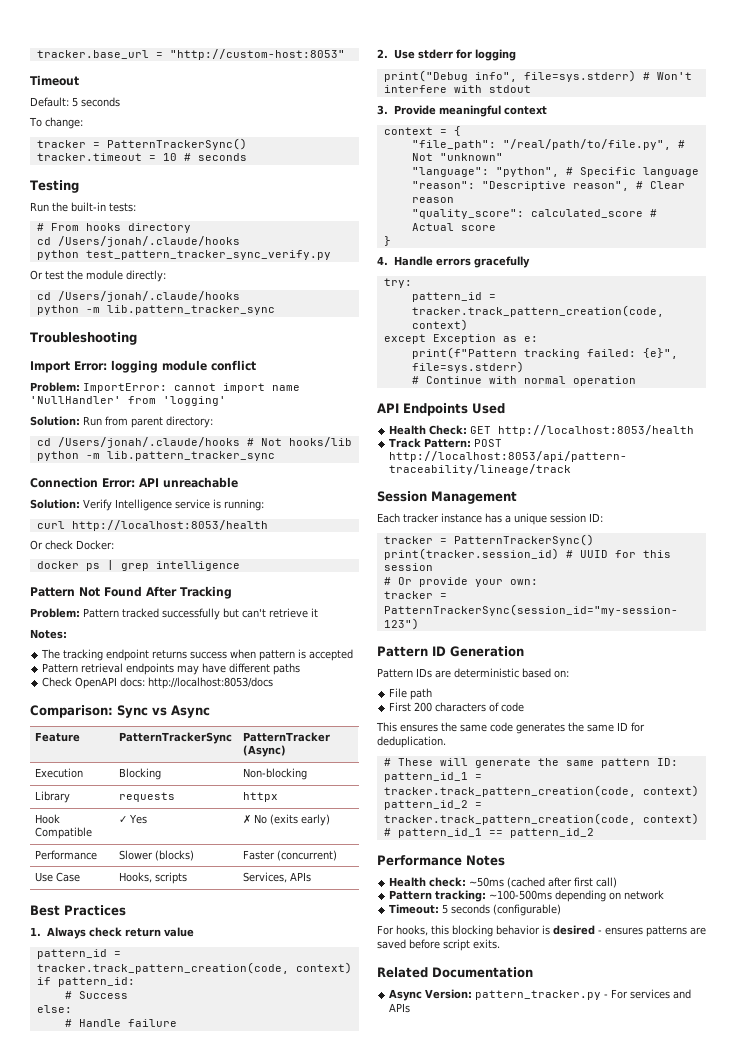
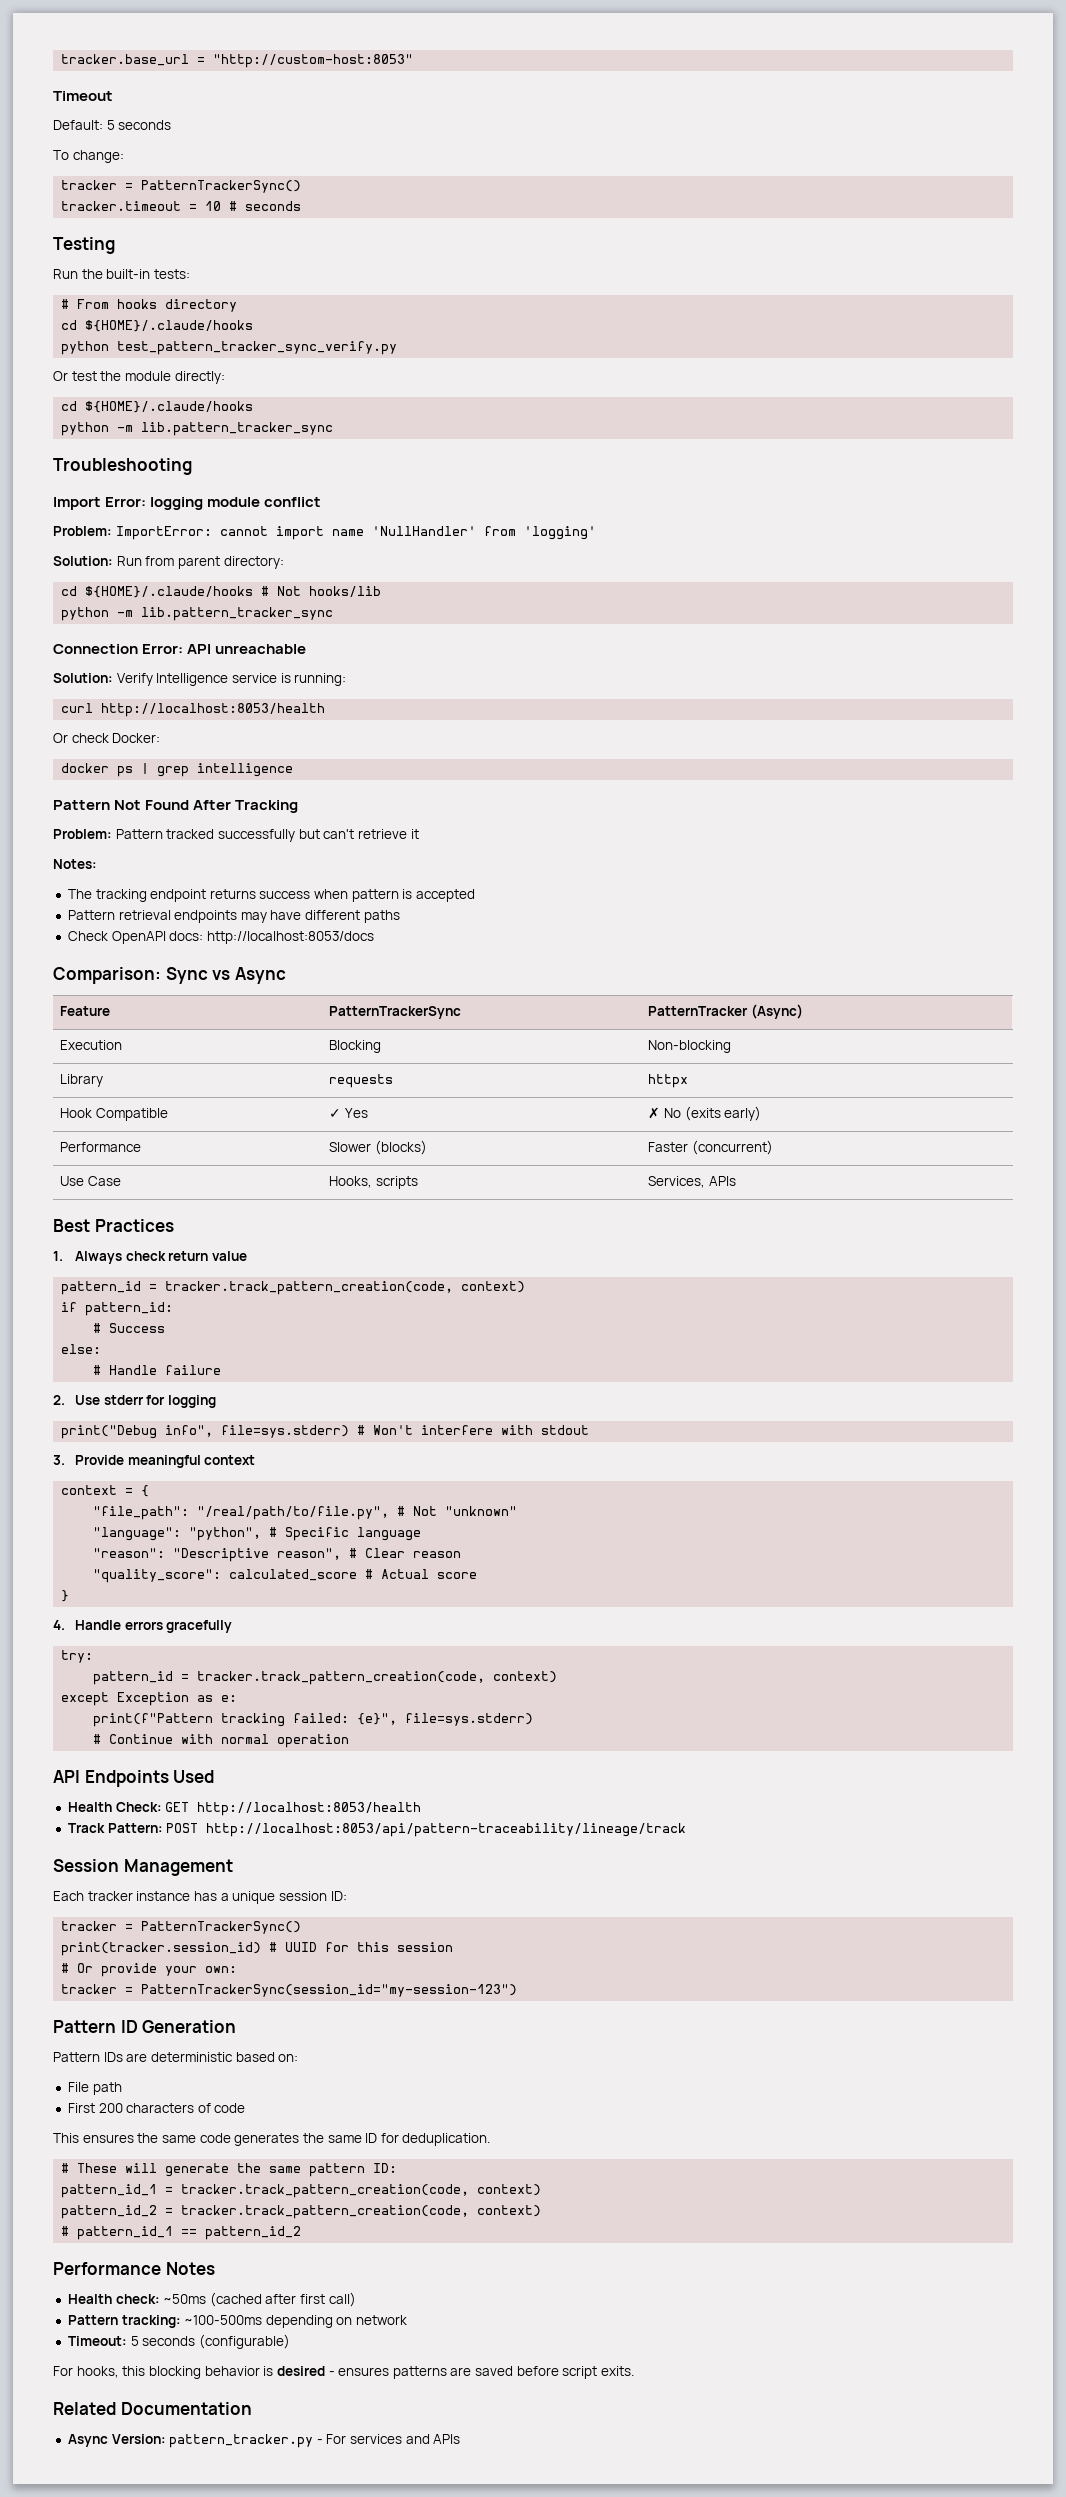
  # From hooks directory
- cd /Users/jonah/.claude/hooks
+ cd ${HOME}/.claude/hooks
  Or test the module directly:
- cd /Users/jonah/.claude/hooks
+ cd ${HOME}/.claude/hooks
- cd /Users/jonah/.claude/hooks # Not hooks/lib
+ cd ${HOME}/.claude/hooks # Not hooks/lib

